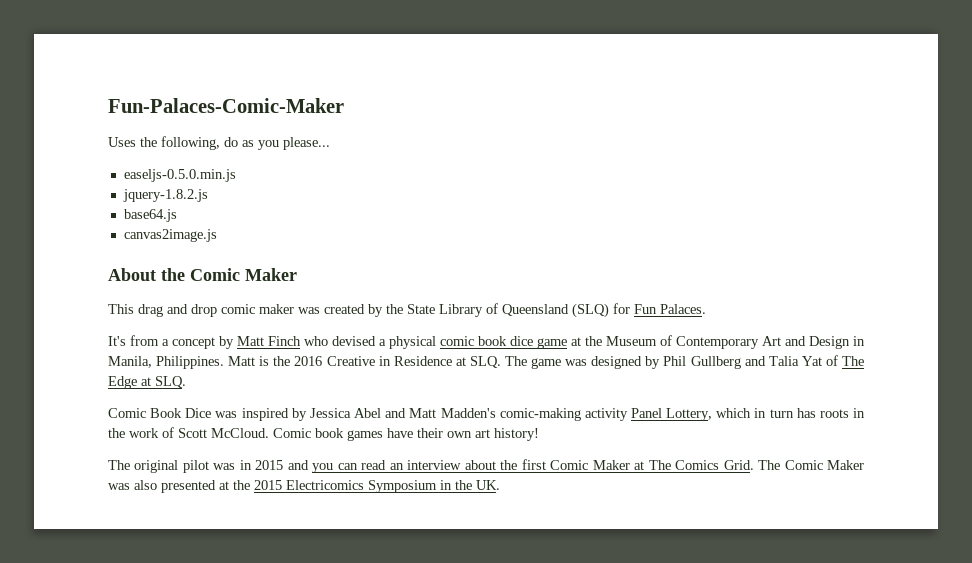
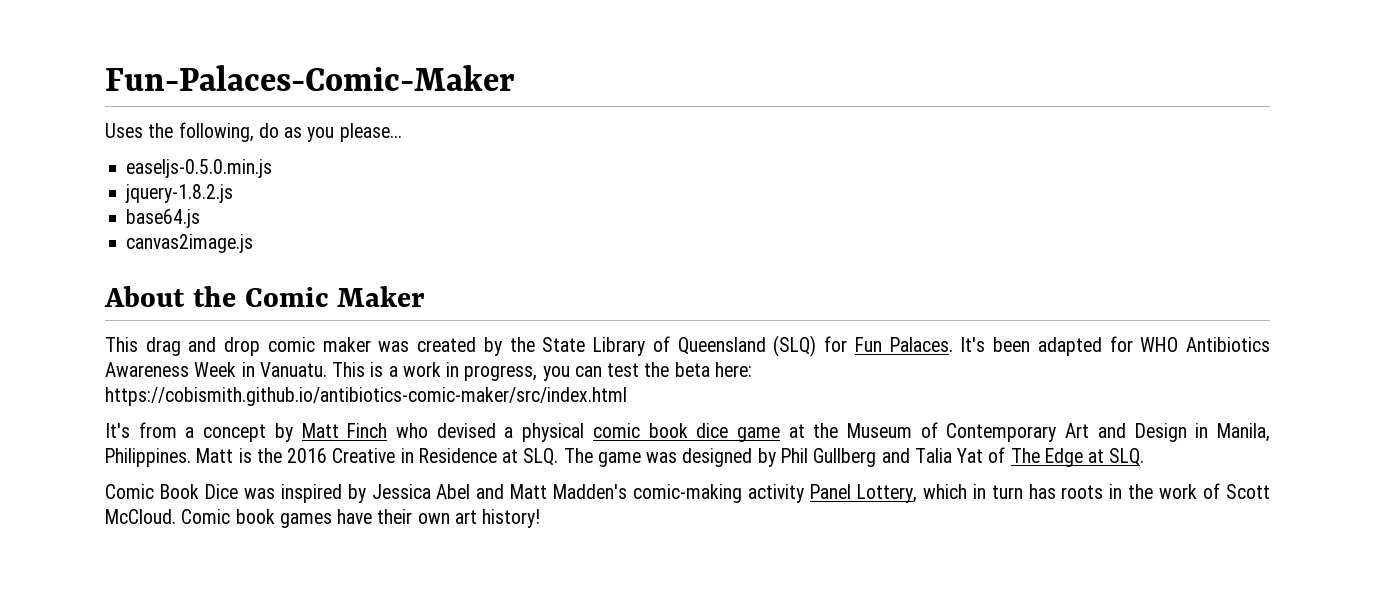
+ It's been adapted for WHO Antibiotics Awareness Week in Vanuatu. This is a work in progress, you can test the beta here: https://cobismith.github.io/antibiotics-comic-maker/src/index.html
- The original pilot was in 2015 and you can read an interview about the first Comic Maker at The Comics Grid. The Comic Maker was also presented at the 2015 Electricomics Symposium in the UK.

